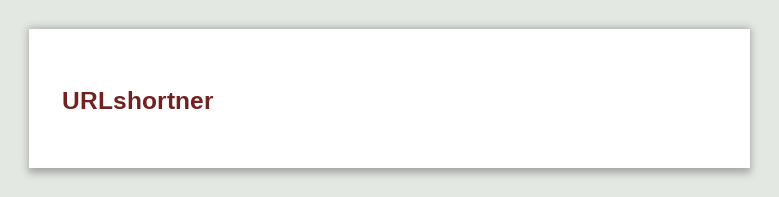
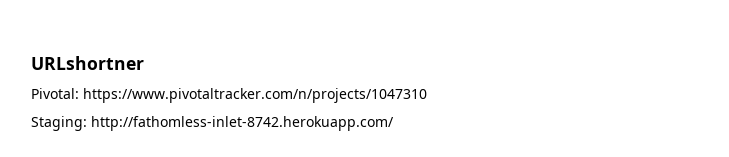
+ Pivotal: https://www.pivotaltracker.com/n/projects/1047310
+ Staging: http://fathomless-inlet-8742.herokuapp.com/

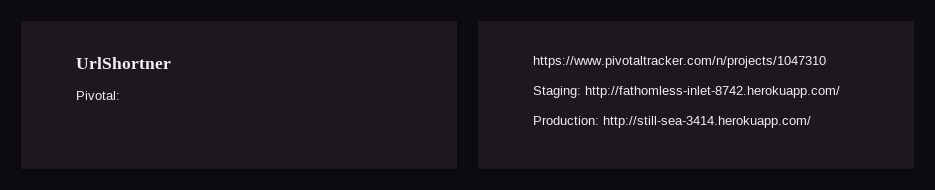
- URLshortner
+ UrlShortner
+ Production: http://still-sea-3414.herokuapp.com/

